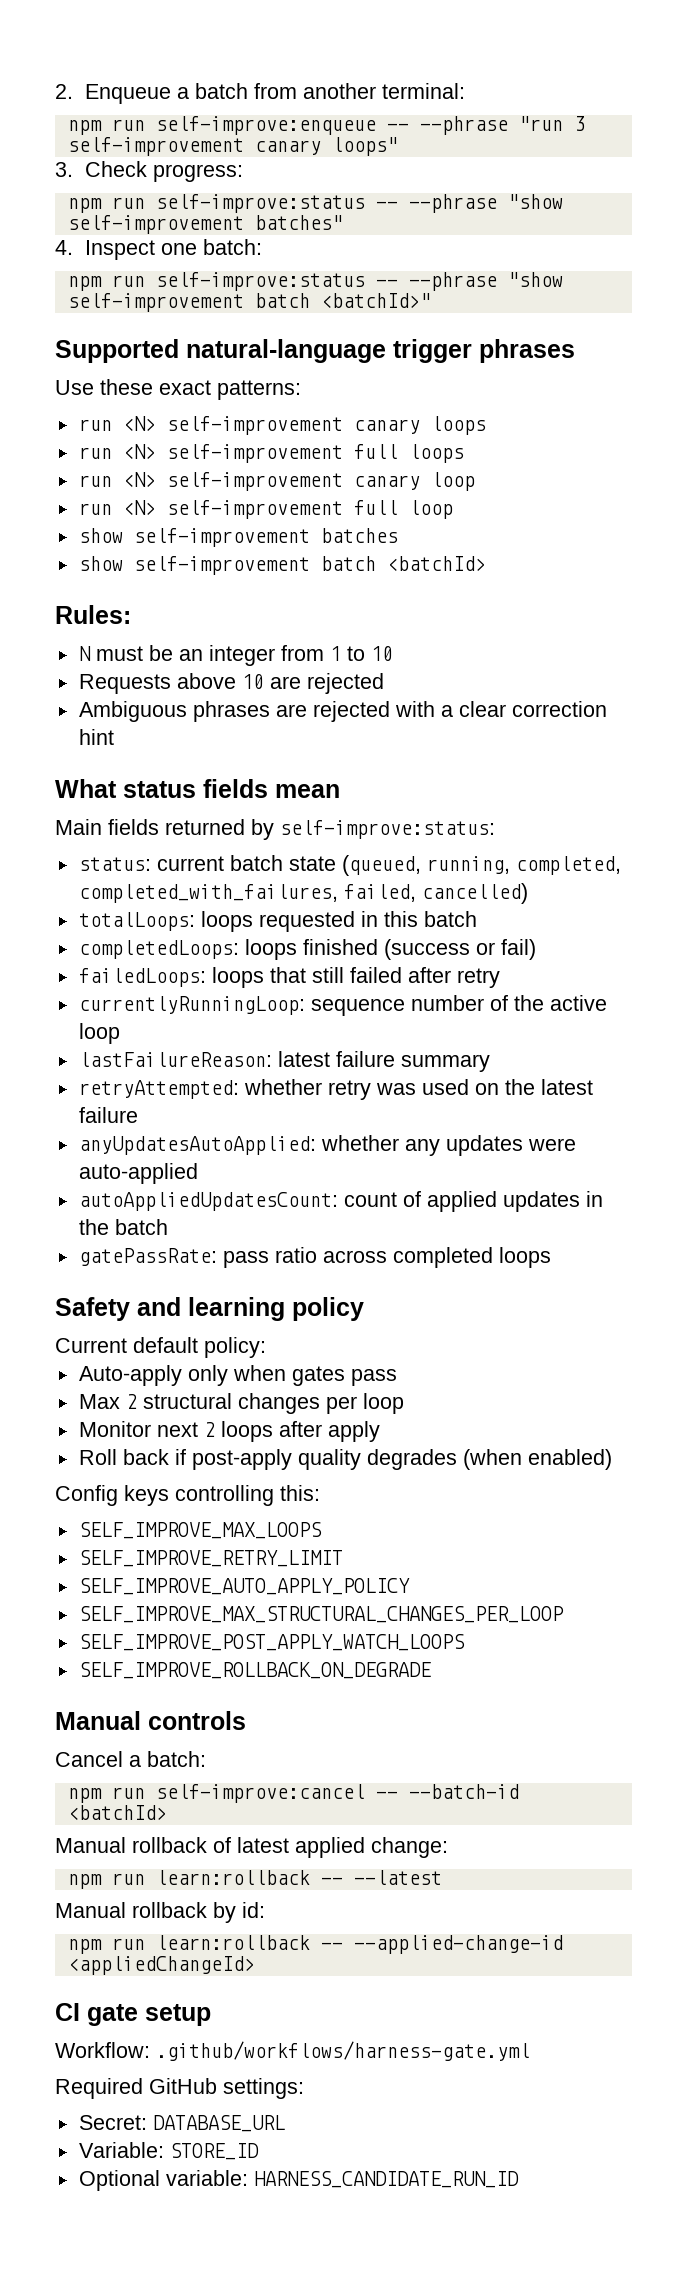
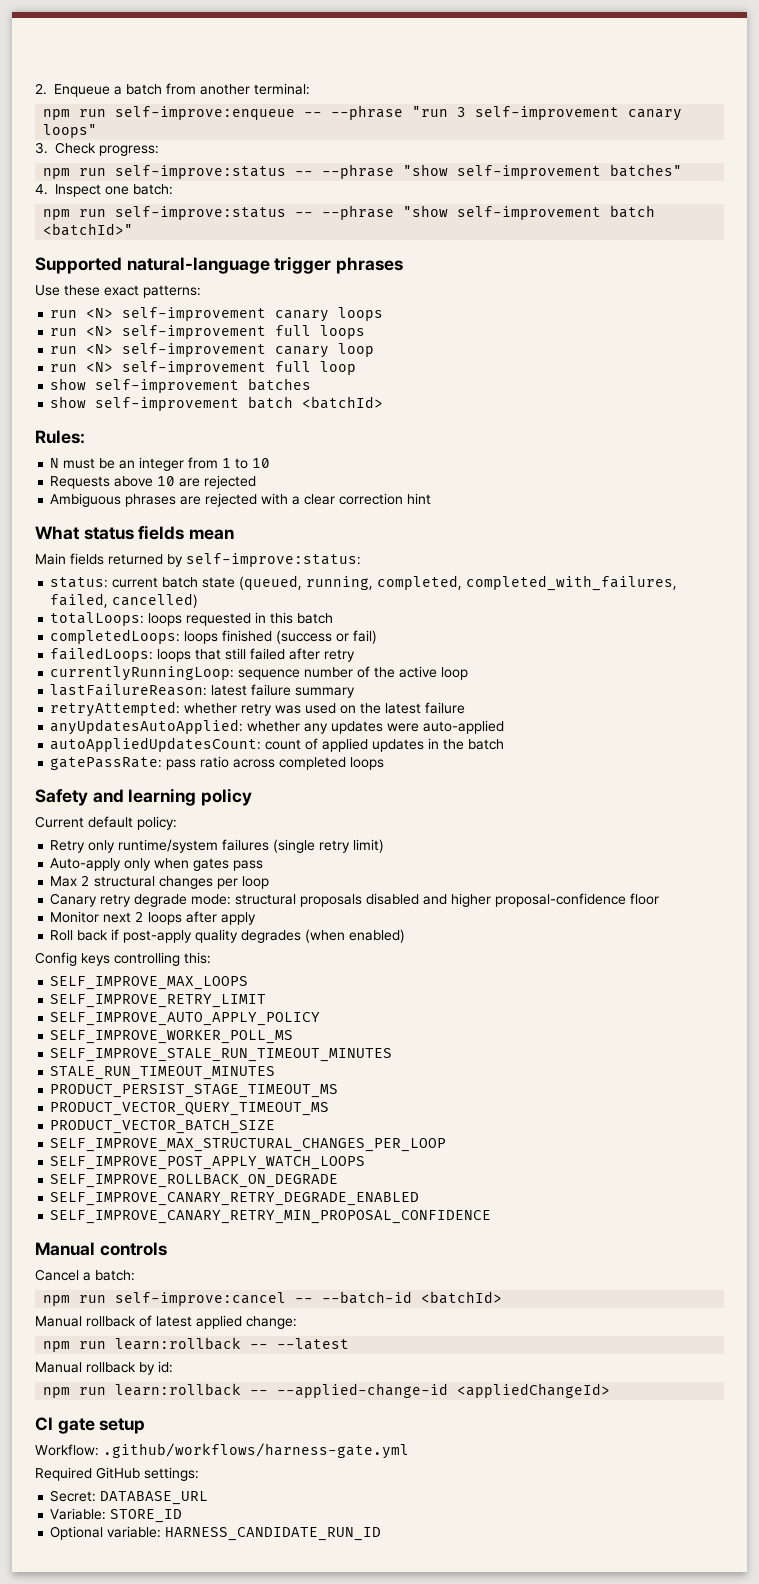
+ Retry only runtime/system failures (single retry limit)
+ Canary retry degrade mode: structural proposals disabled and higher proposal-confidence floor
+ SELF_IMPROVE_WORKER_POLL_MS
+ SELF_IMPROVE_STALE_RUN_TIMEOUT_MINUTES
+ STALE_RUN_TIMEOUT_MINUTES
+ PRODUCT_PERSIST_STAGE_TIMEOUT_MS
+ PRODUCT_VECTOR_QUERY_TIMEOUT_MS
+ PRODUCT_VECTOR_BATCH_SIZE
+ SELF_IMPROVE_CANARY_RETRY_DEGRADE_ENABLED
+ SELF_IMPROVE_CANARY_RETRY_MIN_PROPOSAL_CONFIDENCE

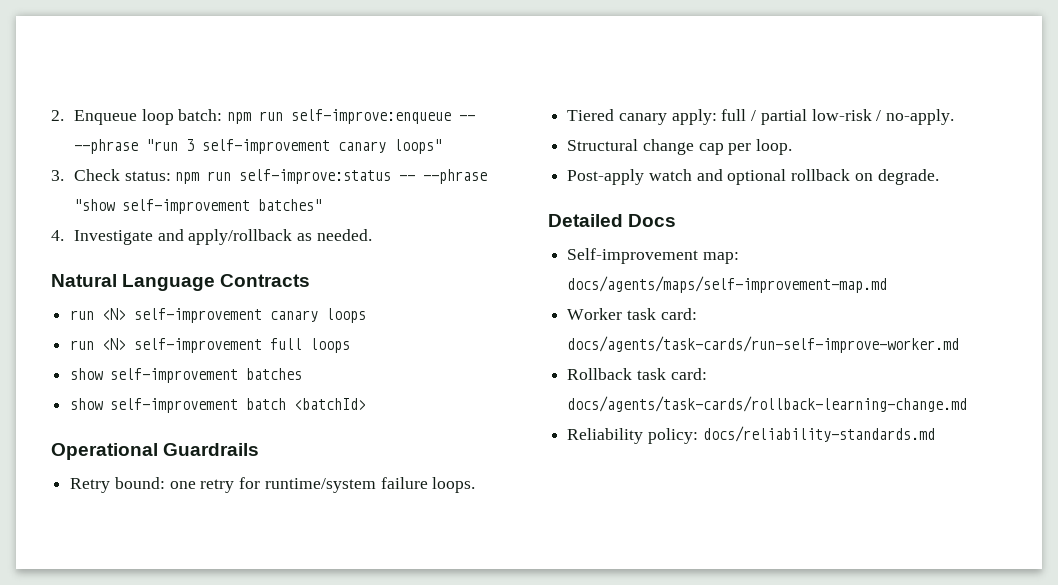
- 2. Enqueue a batch from another terminal:
- npm run self-improve:enqueue -- --phrase "run 3 self-improvement canary loops"
+ 2. Enqueue loop batch: npm run self-improve:enqueue -- --phrase "run 3 self-improvement canary loops"
- 3. Check progress:
- npm run self-improve:status -- --phrase "show self-improvement batches"
+ 3. Check status: npm run self-improve:status -- --phrase "show self-improvement batches"
- 4. Inspect one batch:
- npm run self-improve:status -- --phrase "show self-improvement batch <batchId>"
- Supported natural-language trigger phrases
- Use these exact patterns:
+ 4. Investigate and apply/rollback as needed.
+ Natural Language Contracts
- run <N> self-improvement canary loop
- run <N> self-improvement full loop
- Rules:
- N must be an integer from 1 to 10
- Requests above 10 are rejected
- Ambiguous phrases are rejected with a clear correction hint
- What status fields mean
- Main fields returned by self-improve:status:
- status: current batch state (queued, running, completed, completed_with_failures, failed, cancelled)
- totalLoops: loops requested in this batch
- completedLoops: loops finished (success or fail)
- failedLoops: loops that still failed after retry
- currentlyRunningLoop: sequence number of the active loop
- lastFailureReason: latest failure summary
- retryAttempted: whether retry was used on the latest failure
- anyUpdatesAutoApplied: whether any updates were auto-applied
- autoAppliedUpdatesCount: count of applied updates in the batch
- gatePassRate: pass ratio across completed loops
- Safety and learning policy
- Current default policy:
- Retry only runtime/system failures (single retry limit)
- Auto-apply only when gates pass
- Max 2 structural changes per loop
- Canary retry degrade mode: structural proposals disabled and higher proposal-confidence floor
- Monitor next 2 loops after apply
- Roll back if post-apply quality degrades (when enabled)
- Config keys controlling this:
- SELF_IMPROVE_MAX_LOOPS
- SELF_IMPROVE_RETRY_LIMIT
- SELF_IMPROVE_AUTO_APPLY_POLICY
- SELF_IMPROVE_WORKER_POLL_MS
- SELF_IMPROVE_STALE_RUN_TIMEOUT_MINUTES
- STALE_RUN_TIMEOUT_MINUTES
- PRODUCT_PERSIST_STAGE_TIMEOUT_MS
- PRODUCT_VECTOR_QUERY_TIMEOUT_MS
- PRODUCT_VECTOR_BATCH_SIZE
- SELF_IMPROVE_MAX_STRUCTURAL_CHANGES_PER_LOOP
- SELF_IMPROVE_POST_APPLY_WATCH_LOOPS
- SELF_IMPROVE_ROLLBACK_ON_DEGRADE
- SELF_IMPROVE_CANARY_RETRY_DEGRADE_ENABLED
- SELF_IMPROVE_CANARY_RETRY_MIN_PROPOSAL_CONFIDENCE
- Manual controls
- Cancel a batch:
- npm run self-improve:cancel -- --batch-id <batchId>
- Manual rollback of latest applied change:
- npm run learn:rollback -- --latest
- Manual rollback by id:
- npm run learn:rollback -- --applied-change-id <appliedChangeId>
- CI gate setup
- Workflow: .github/workflows/harness-gate.yml
- Required GitHub settings:
- Secret: DATABASE_URL
- Variable: STORE_ID
- Optional variable: HARNESS_CANDIDATE_RUN_ID
+ Operational Guardrails
+ Retry bound: one retry for runtime/system failure loops.
+ Tiered canary apply: full / partial low-risk / no-apply.
+ Structural change cap per loop.
+ Post-apply watch and optional rollback on degrade.
+ Detailed Docs
+ Self-improvement map: docs/agents/maps/self-improvement-map.md
+ Worker task card: docs/agents/task-cards/run-self-improve-worker.md
+ Rollback task card: docs/agents/task-cards/rollback-learning-change.md
+ Reliability policy: docs/reliability-standards.md

